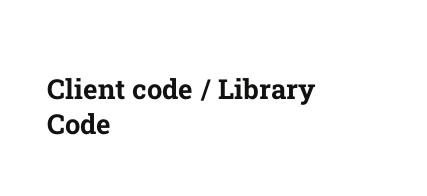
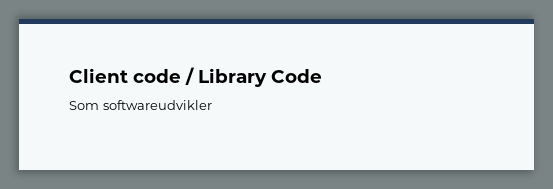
+ Som softwareudvikler

